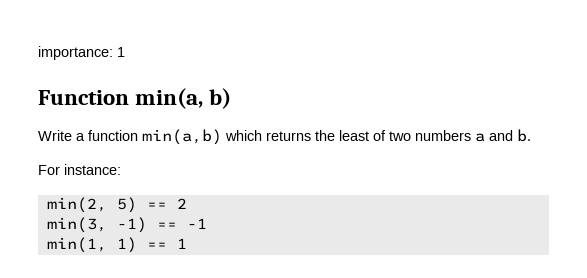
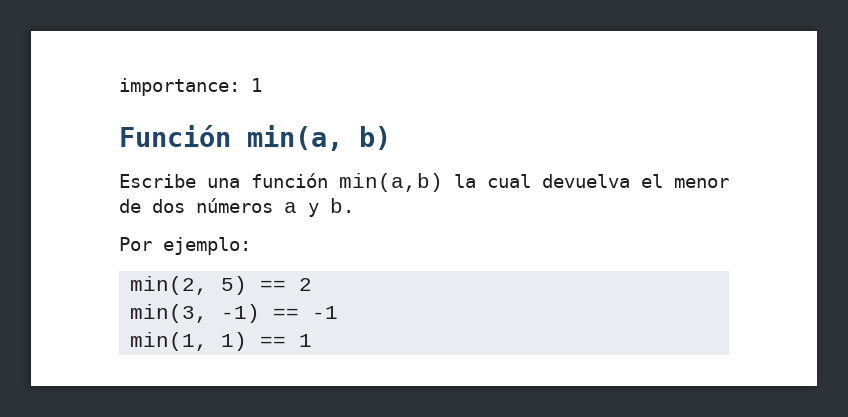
- Function min(a, b)
+ Función min(a, b)
- Write a function min(a,b) which returns the least of two numbers a and b.
+ Escribe una función min(a,b) la cual devuelva el menor de dos números a y b.
- For instance:
+ Por ejemplo:

